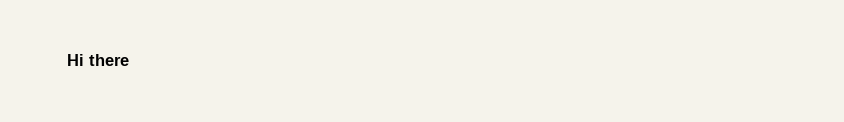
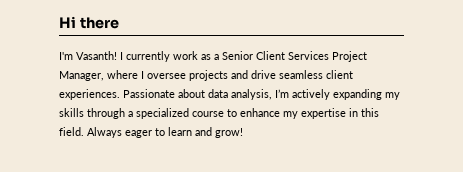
+ I'm Vasanth! I currently work as a Senior Client Services Project Manager, where I oversee projects and drive seamless client experiences. Passionate about data analysis, I’m actively expanding my skills through a specialized course to enhance my expertise in this field. Always eager to learn and grow!

